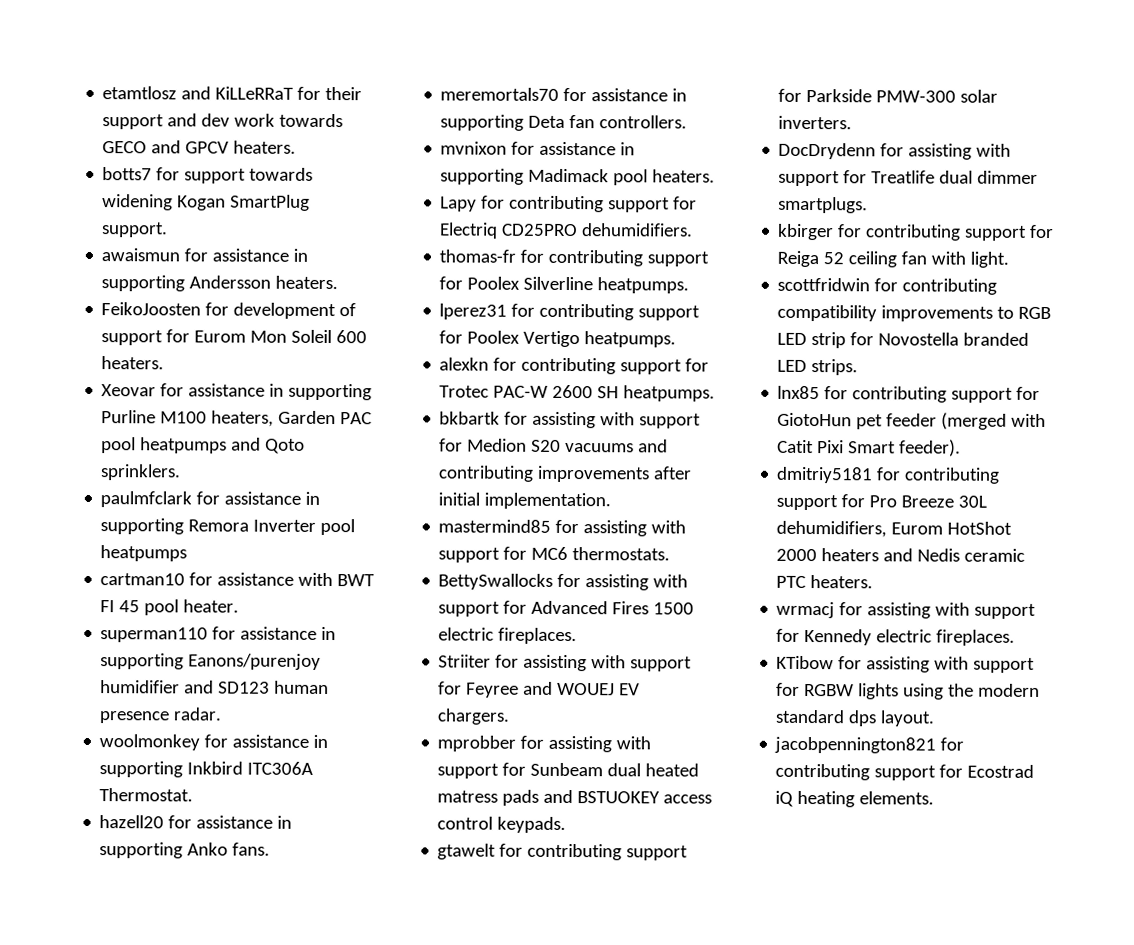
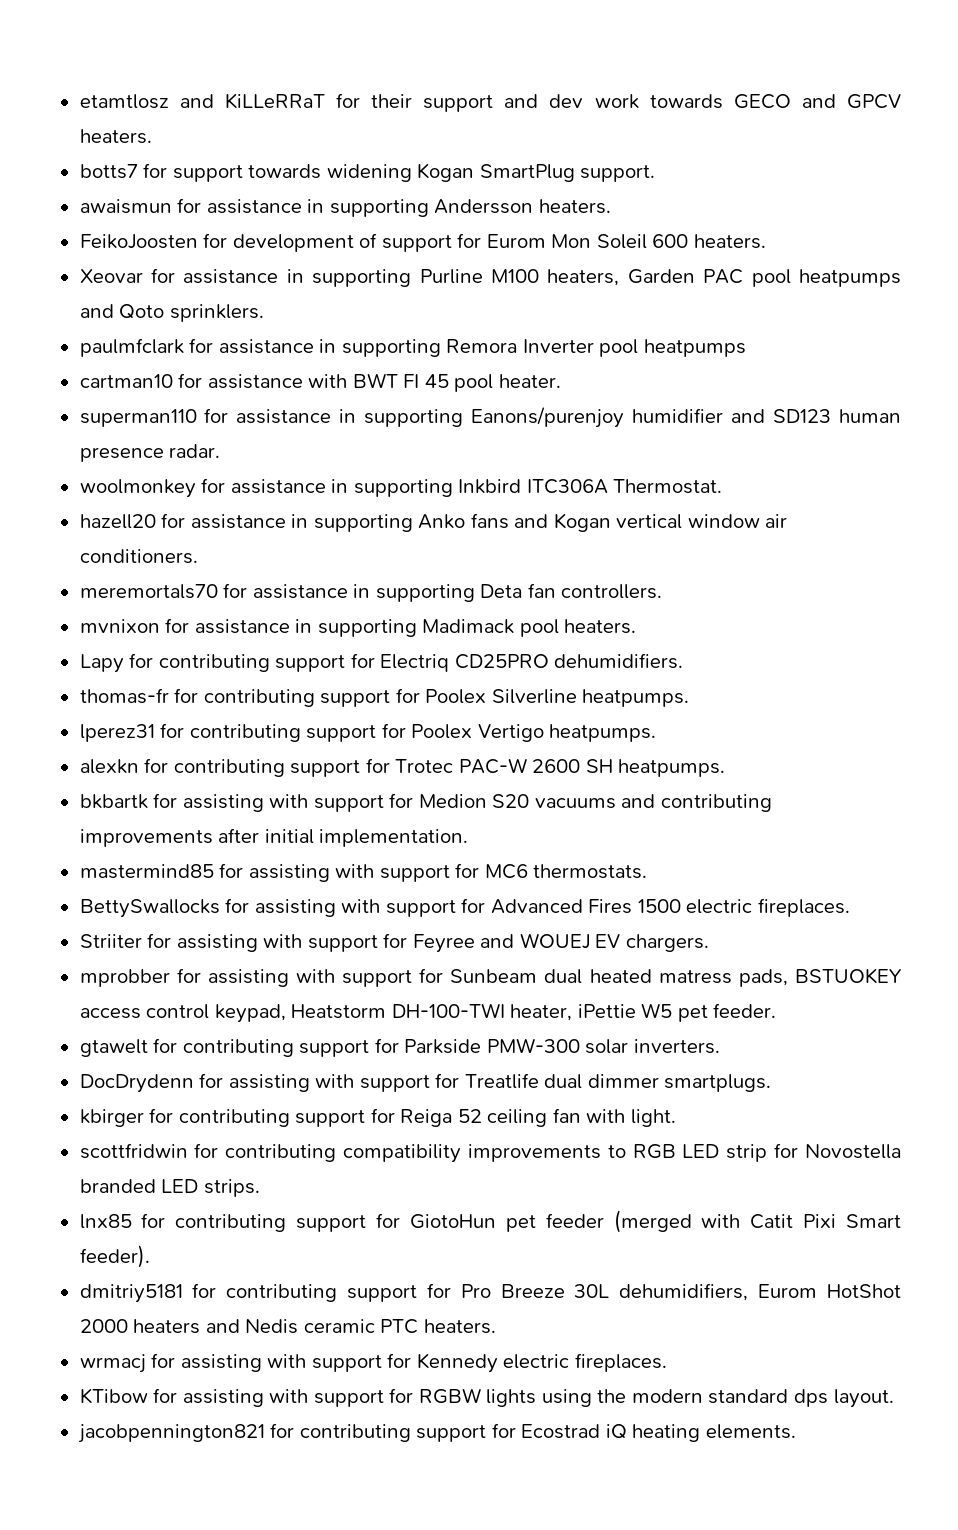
- hazell20 for assistance in supporting Anko fans.
+ hazell20 for assistance in supporting Anko fans and Kogan vertical window air conditioners.
- mprobber for assisting with support for Sunbeam dual heated matress pads and BSTUOKEY access control keypads.
+ mprobber for assisting with support for Sunbeam dual heated matress pads, BSTUOKEY access control keypad, Heatstorm DH-100-TWI heater, iPettie W5 pet feeder.

